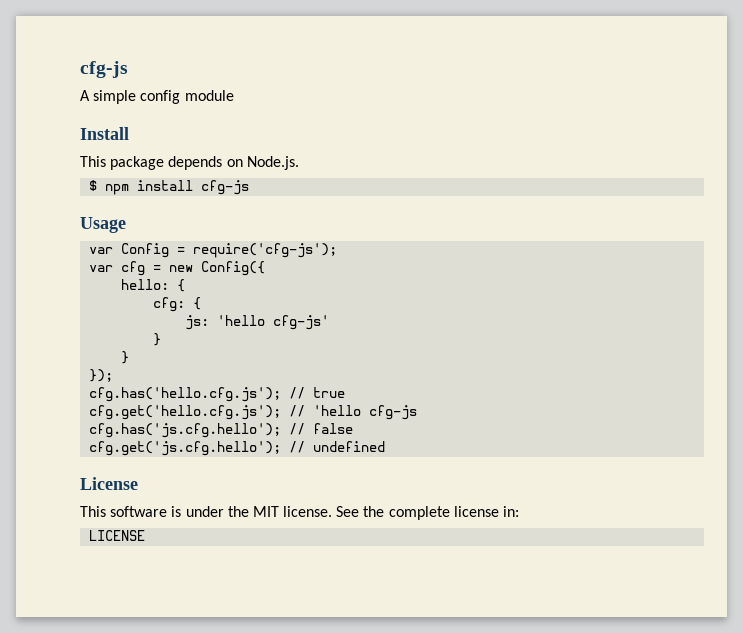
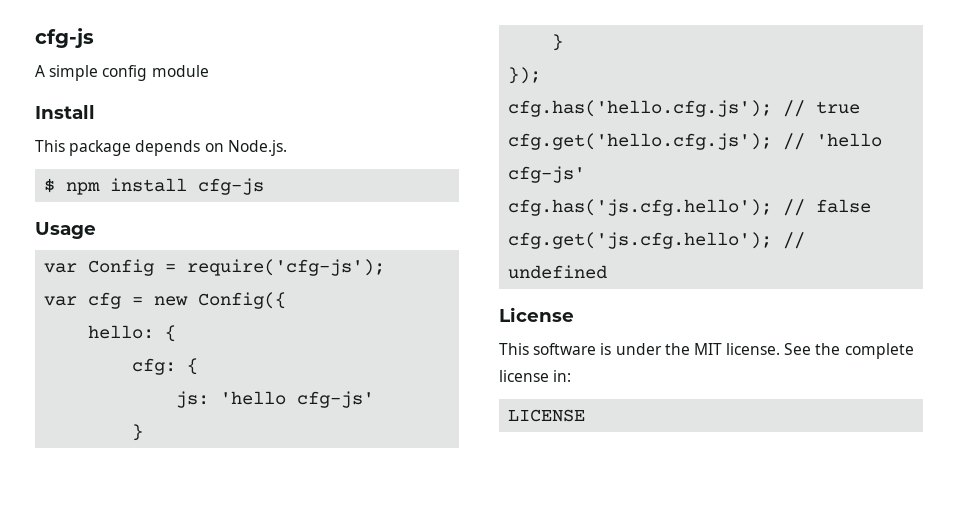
- cfg.get('hello.cfg.js'); // 'hello cfg-js
+ cfg.get('hello.cfg.js'); // 'hello cfg-js'

